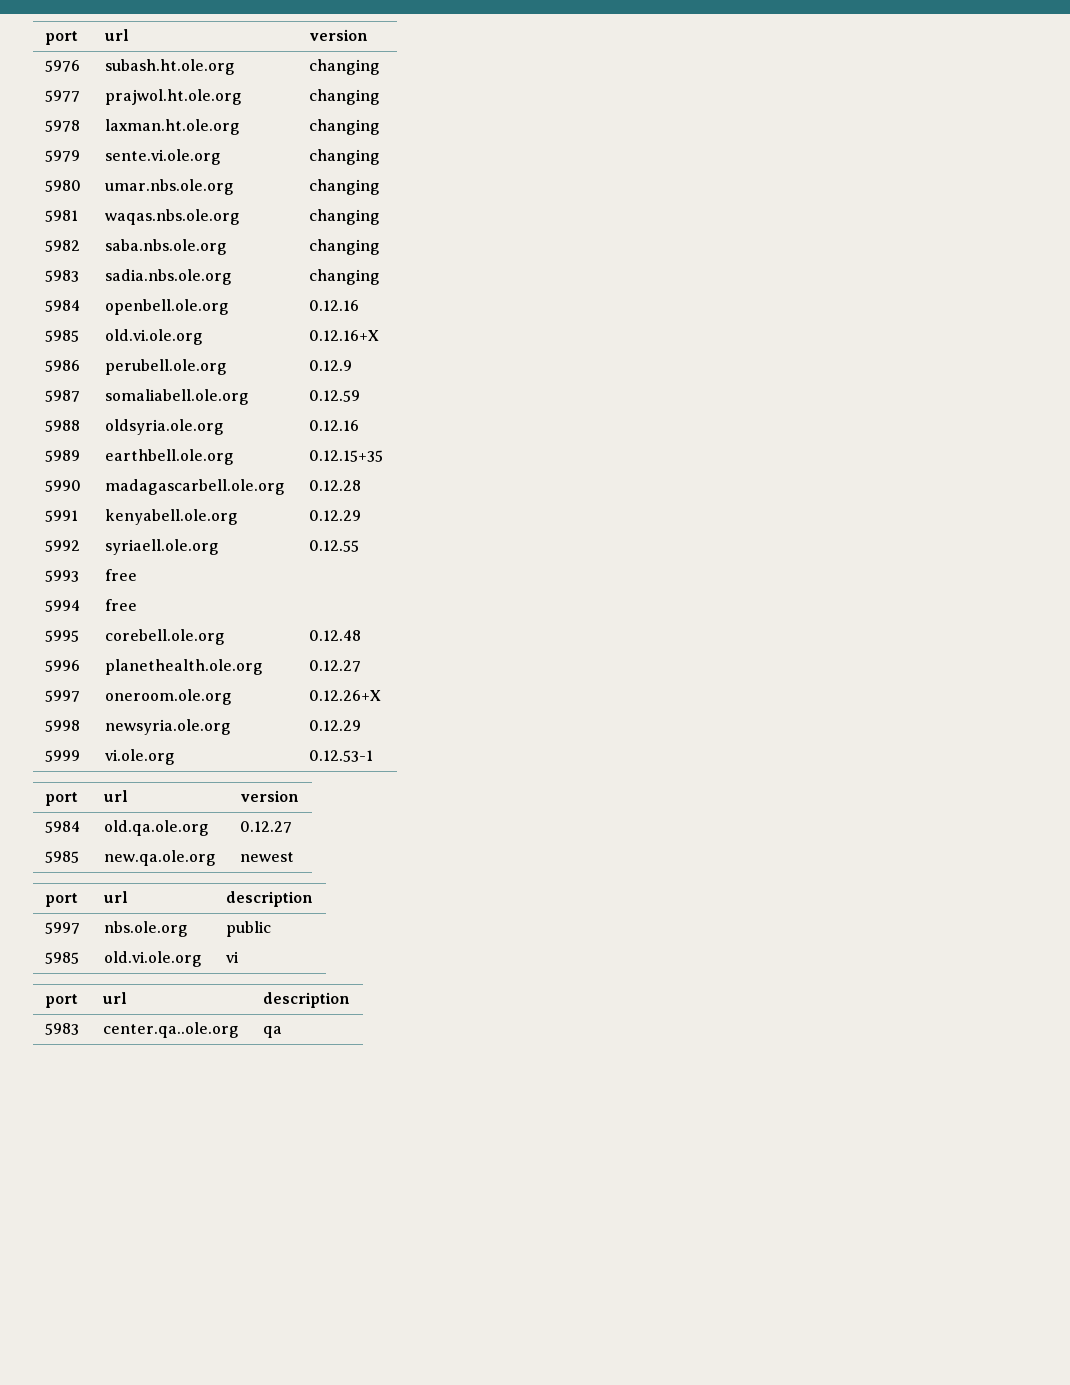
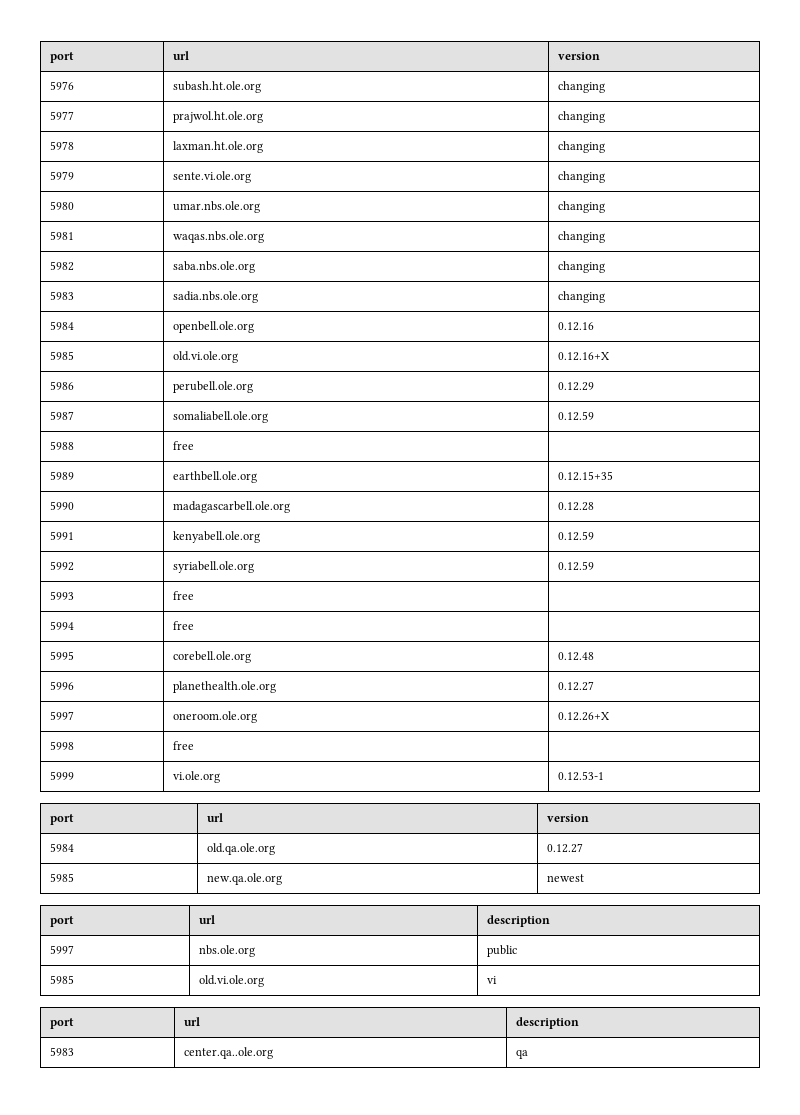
- 5986 | perubell.ole.org | 0.12.9
+ 5986 | perubell.ole.org | 0.12.29
- 5988 | oldsyria.ole.org | 0.12.16
+ 5988 | free |
- 5991 | kenyabell.ole.org | 0.12.29
+ 5991 | kenyabell.ole.org | 0.12.59
- 5992 | syriaell.ole.org | 0.12.55
+ 5992 | syriabell.ole.org | 0.12.59
- 5998 | newsyria.ole.org | 0.12.29
+ 5998 | free |

